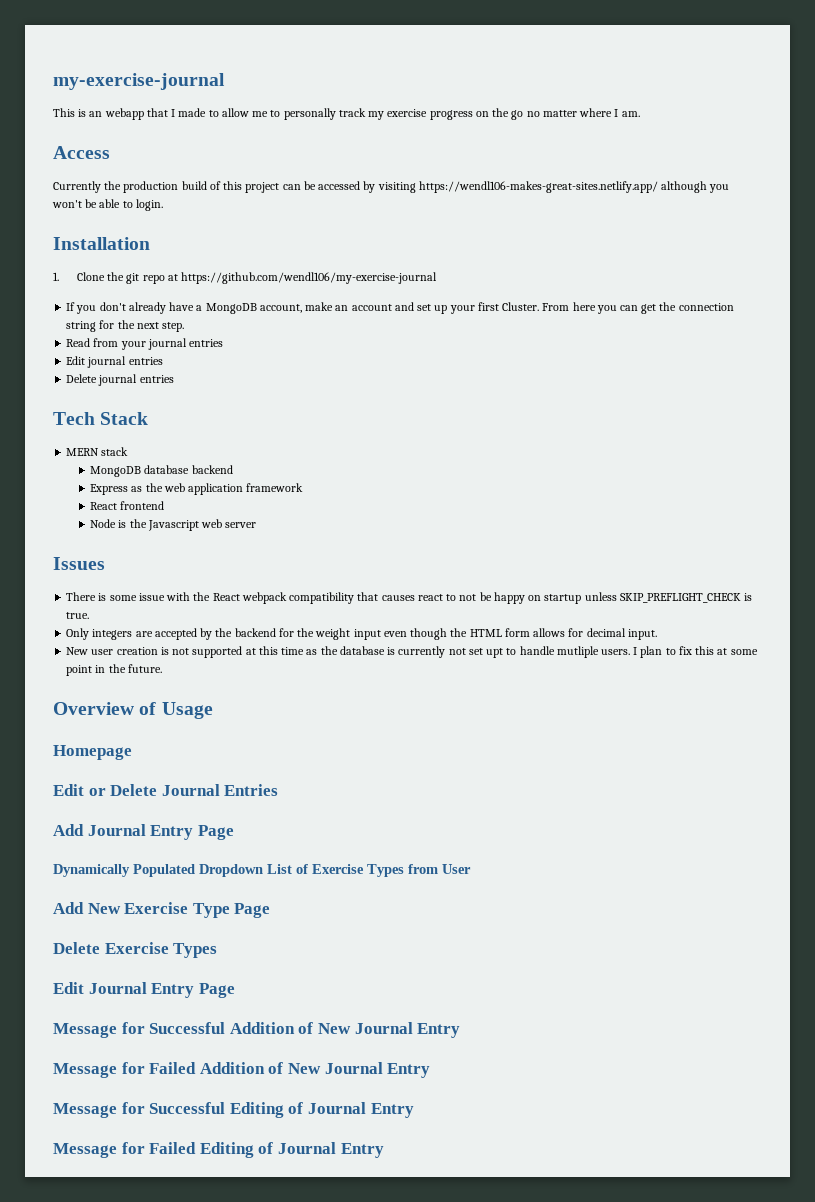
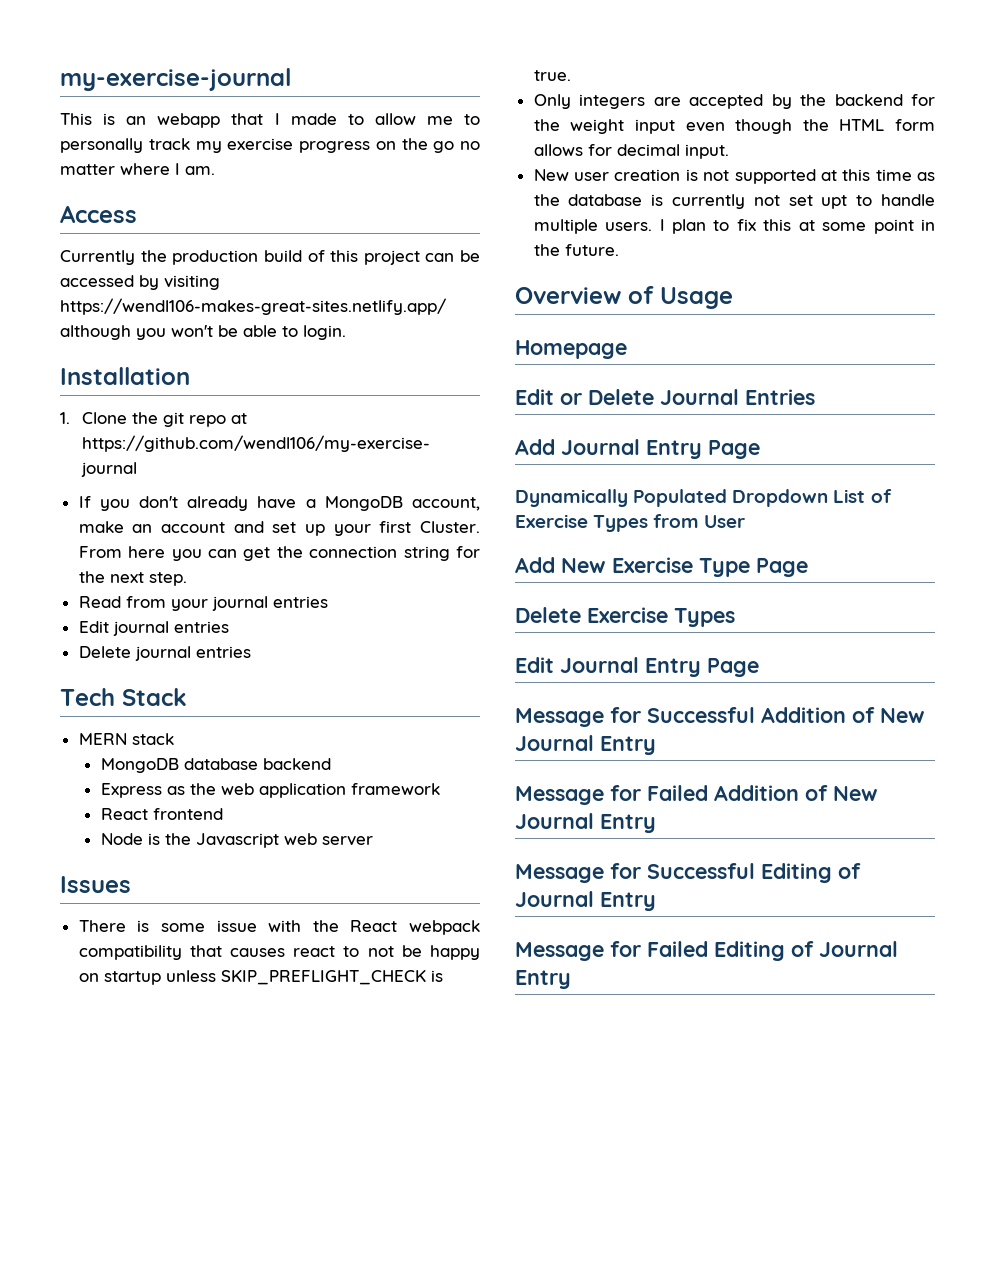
- New user creation is not supported at this time as the database is currently not set upt to handle mutliple users.
+ New user creation is not supported at this time as the database is currently not set upt to handle multiple users.

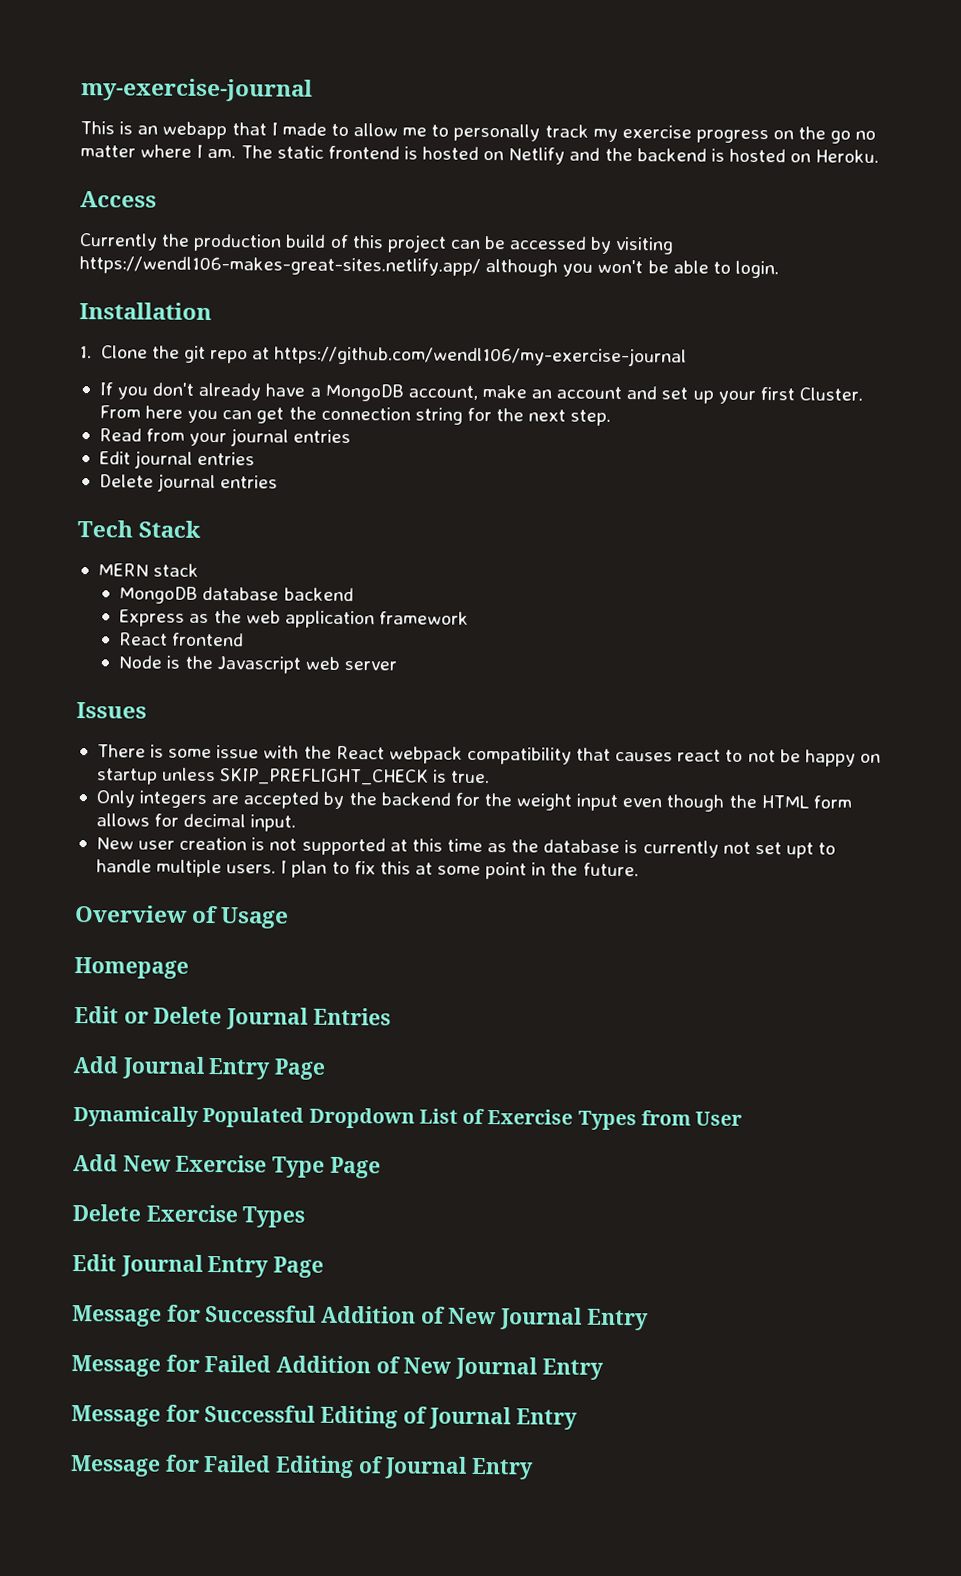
+ The static frontend is hosted on Netlify and the backend is hosted on Heroku.

